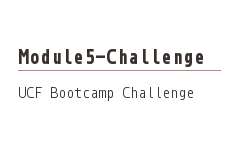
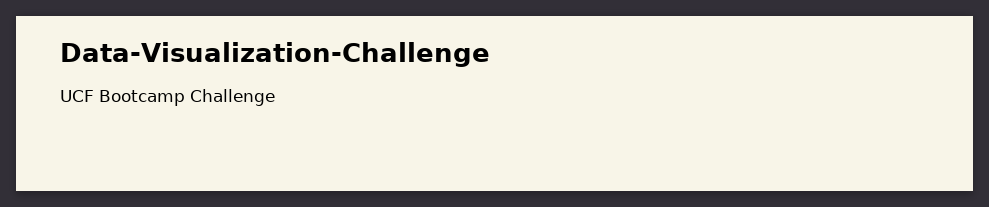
- Module5-Challenge
+ Data-Visualization-Challenge

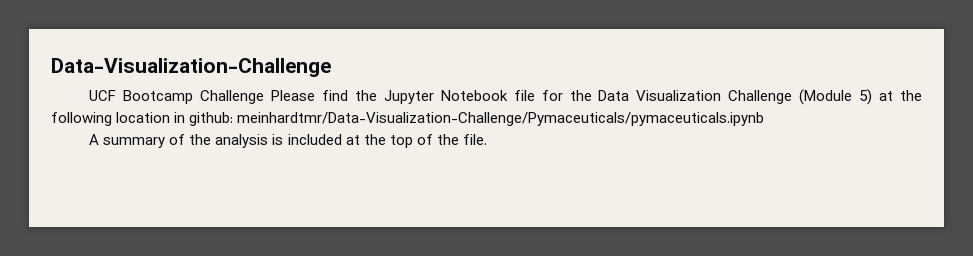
- UCF Bootcamp Challenge
+ UCF Bootcamp Challenge Please find the Jupyter Notebook file for the Data Visualization Challenge (Module 5) at the following location in github: meinhardtmr/Data-Visualization-Challenge/Pymaceuticals/pymaceuticals.ipynb
+ A summary of the analysis is included at the top of the file.

